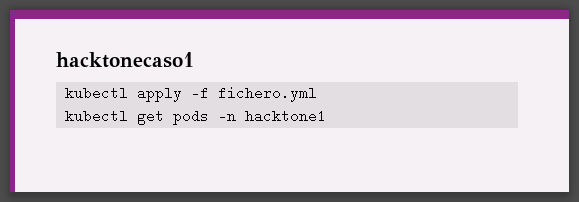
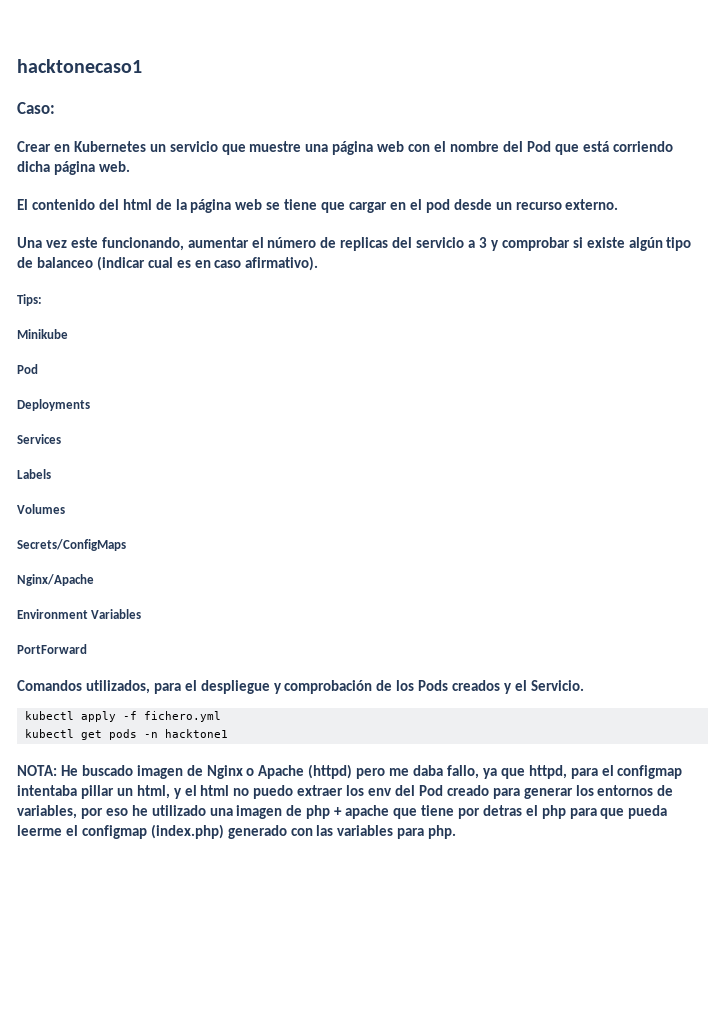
+ Caso:
+ Crear en Kubernetes un servicio que muestre una página web con el nombre del Pod que está corriendo dicha página web.
+ El contenido del html de la página web se tiene que cargar en el pod desde un recurso externo.
+ Una vez este funcionando, aumentar el número de replicas del servicio a 3 y comprobar si existe algún tipo de balanceo (indicar cual es en caso afirmativo).
+ Tips:
+ Minikube
+ Pod
+ Deployments
+ Services
+ Labels
+ Volumes
+ Secrets/ConfigMaps
+ Nginx/Apache
+ Environment Variables
+ PortForward
+ Comandos utilizados, para el despliegue y comprobación de los Pods creados y el Servicio.
+ NOTA: He buscado imagen de Nginx o Apache (httpd) pero me daba fallo, ya que httpd, para el configmap intentaba pillar un html, y el html no puedo extraer los env del Pod creado para generar los entornos de variables, por eso he utilizado una imagen de php + apache que tiene por detras el php para que pueda leerme el configmap (index.php) generado con las variables para php.

